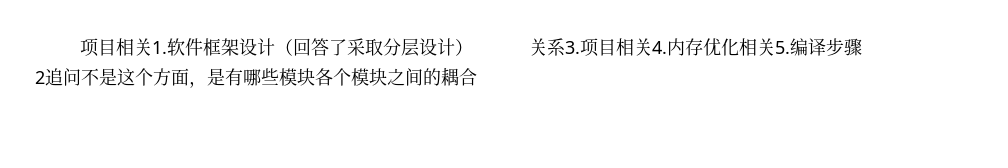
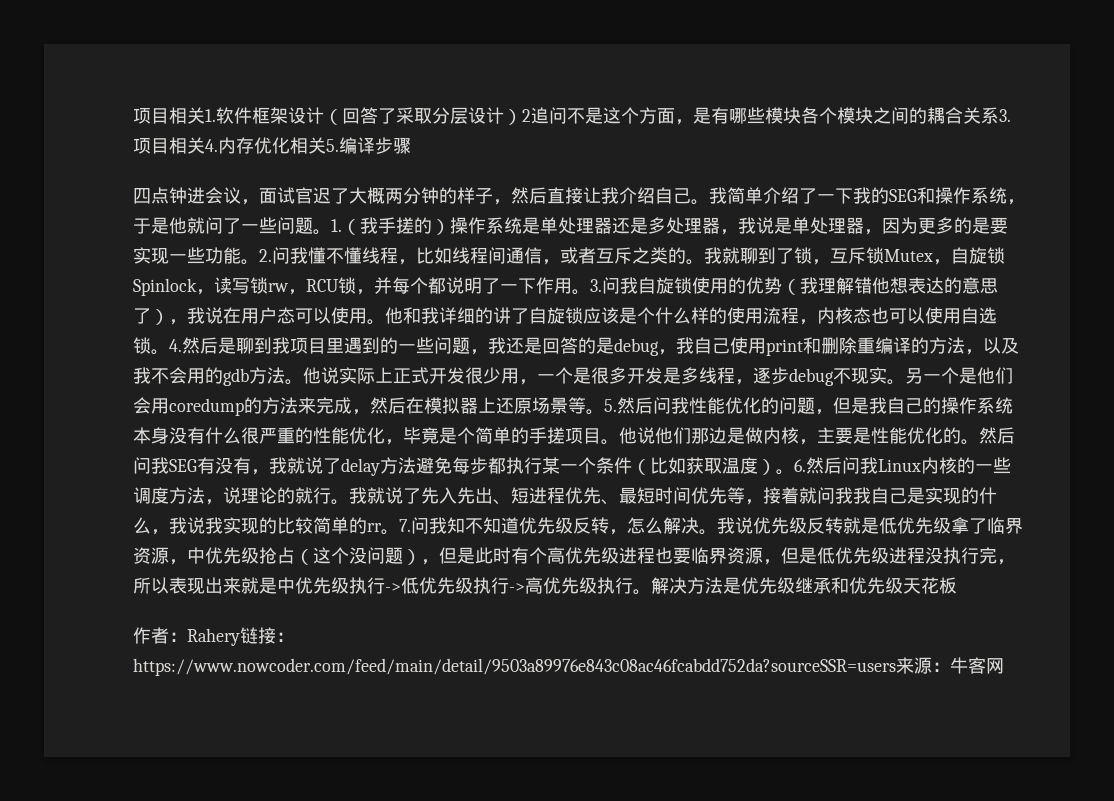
+ 四点钟进会议，面试官迟了大概两分钟的样子，然后直接让我介绍自己。我简单介绍了一下我的SEG和操作系统，于是他就问了一些问题。1.（我手搓的）操作系统是单处理器还是多处理器，我说是单处理器，因为更多的是要实现一些功能。2.问我懂不懂线程，比如线程间通信，或者互斥之类的。我就聊到了锁，互斥锁Mutex，自旋锁Spinlock，读写锁rw，RCU锁，并每个都说明了一下作用。3.问我自旋锁使用的优势（我理解错他想表达的意思了），我说在用户态可以使用。他和我详细的讲了自旋锁应该是个什么样的使用流程，内核态也可以使用自选锁。4.然后是聊到我项目里遇到的一些问题，我还是回答的是debug，我自己使用print和删除重编译的方法，以及我不会用的gdb方法。他说实际上正式开发很少用，一个是很多开发是多线程，逐步debug不现实。另一个是他们会用coredump的方法来完成，然后在模拟器上还原场景等。5.然后问我性能优化的问题，但是我自己的操作系统本身没有什么很严重的性能优化，毕竟是个简单的手搓项目。他说他们那边是做内核，主要是性能优化的。然后问我SEG有没有，我就说了delay方法避免每步都执行某一个条件（比如获取温度）。6.然后问我Linux内核的一些调度方法，说理论的就行。我就说了先入先出、短进程优先、最短时间优先等，接着就问我我自己是实现的什么，我说我实现的比较简单的rr。7.问我知不知道优先级反转，怎么解决。我说优先级反转就是低优先级拿了临界资源，中优先级抢占（这个没问题），但是此时有个高优先级进程也要临界资源，但是低优先级进程没执行完，所以表现出来就是中优先级执行->低优先级执行->高优先级执行。解决方法是优先级继承和优先级天花板
+ 作者：Rahery链接：https://www.nowcoder.com/feed/main/detail/9503a89976e843c08ac46fcabdd752da?sourceSSR=users来源：牛客网

